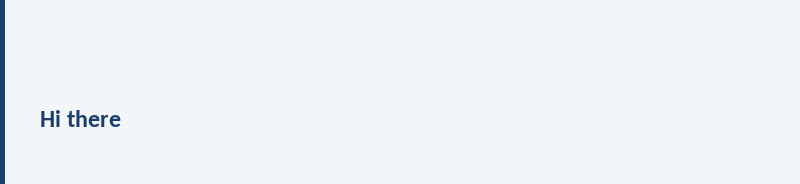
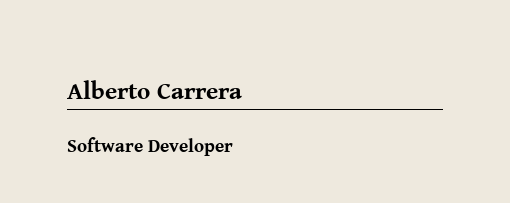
- Hi there
+ Alberto Carrera
+ Software Developer

